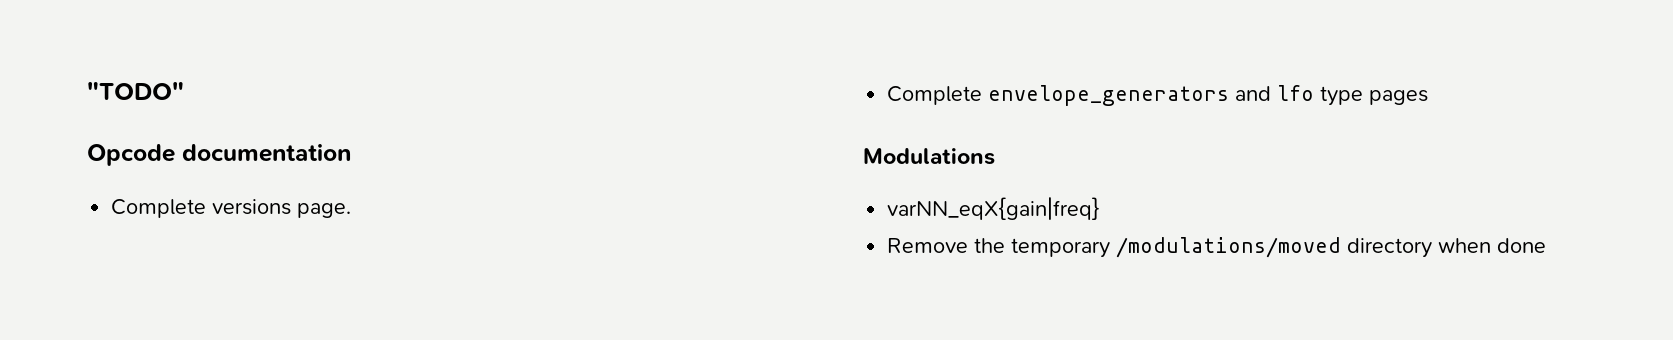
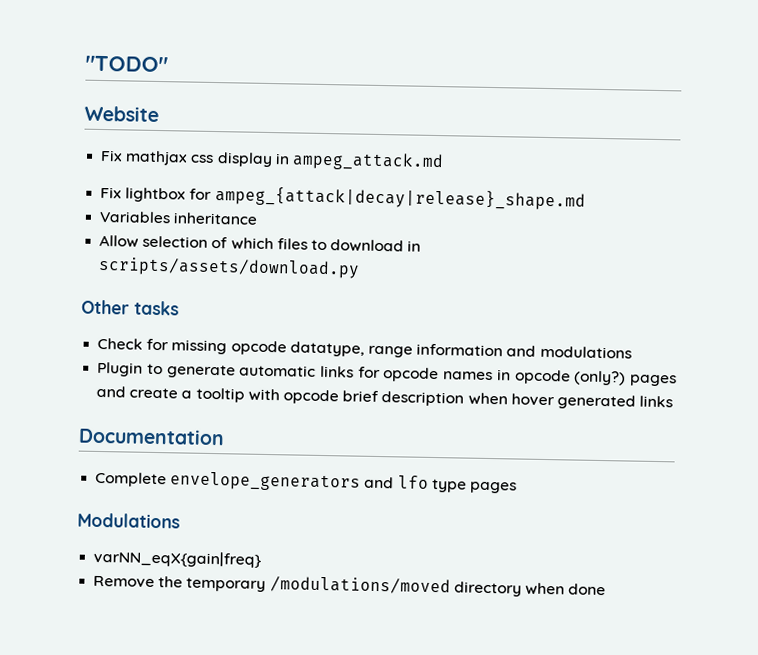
- Opcode documentation
- Complete versions page.
+ Website
+ Fix mathjax css display in ampeg_attack.md
+ Fix lightbox for ampeg_{attack|decay|release}_shape.md
+ Variables inheritance
+ Allow selection of which files to download in scripts/assets/download.py
+ Other tasks
+ Check for missing opcode datatype, range information and modulations
+ Plugin to generate automatic links for opcode names in opcode (only?) pages and create a tooltip with opcode brief description when hover generated links
+ Documentation

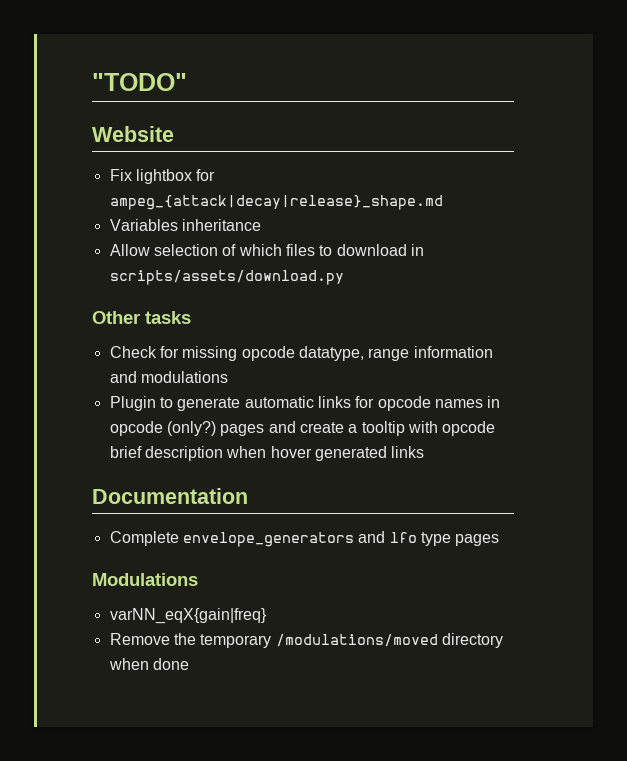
- Fix mathjax css display in ampeg_attack.md

